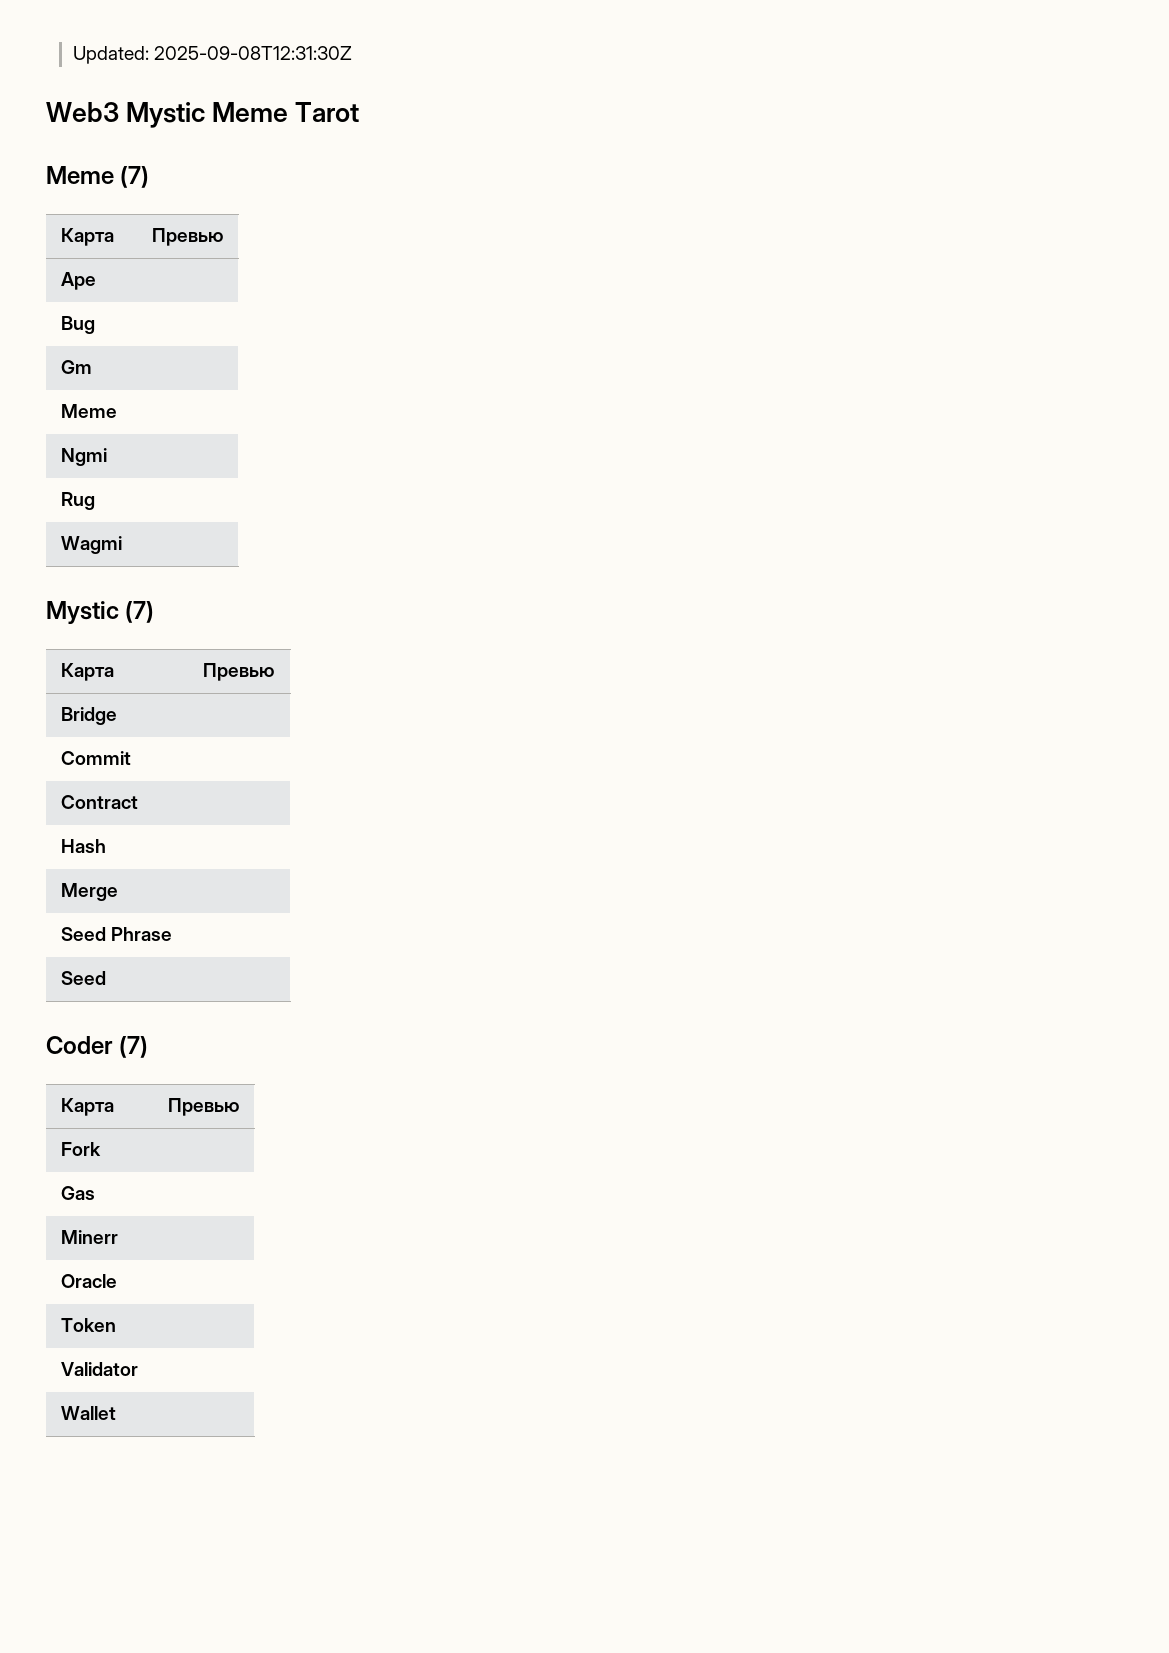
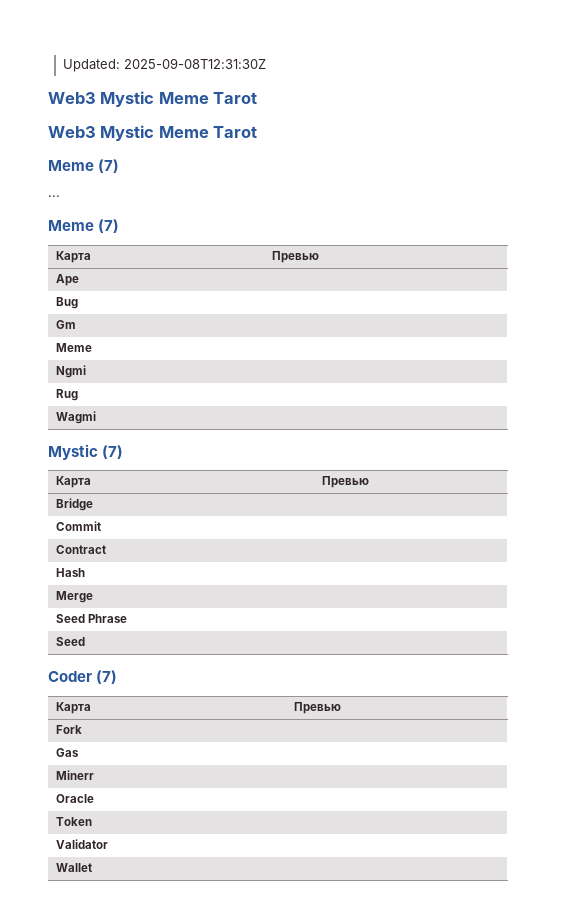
  Updated: 2025-09-08T12:31:30Z
  Web3 Mystic Meme Tarot
+ Web3 Mystic Meme Tarot
+ Meme (7)
+ ...

